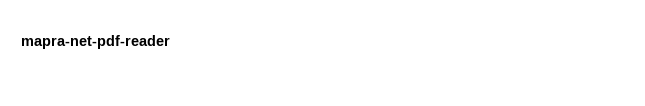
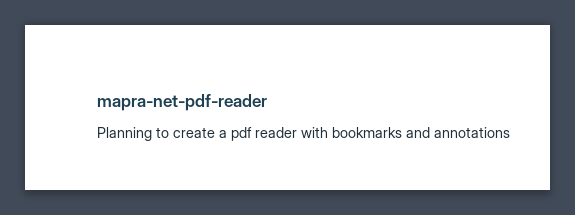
+ Planning to create a pdf reader with bookmarks and annotations

